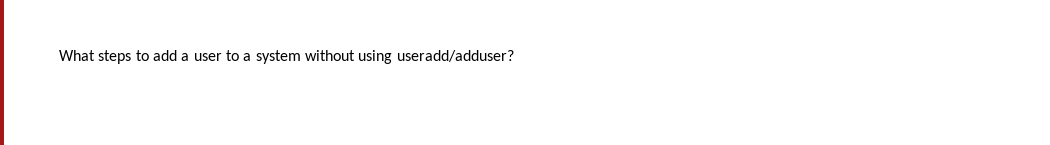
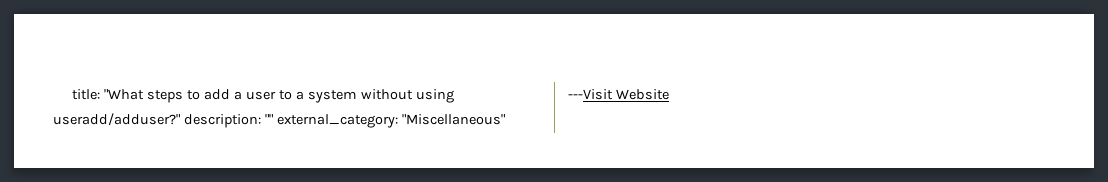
- What steps to add a user to a system without using useradd/adduser?
+ title: "What steps to add a user to a system without using useradd/adduser?" description: "" external_category: "Miscellaneous" ---Visit Website

